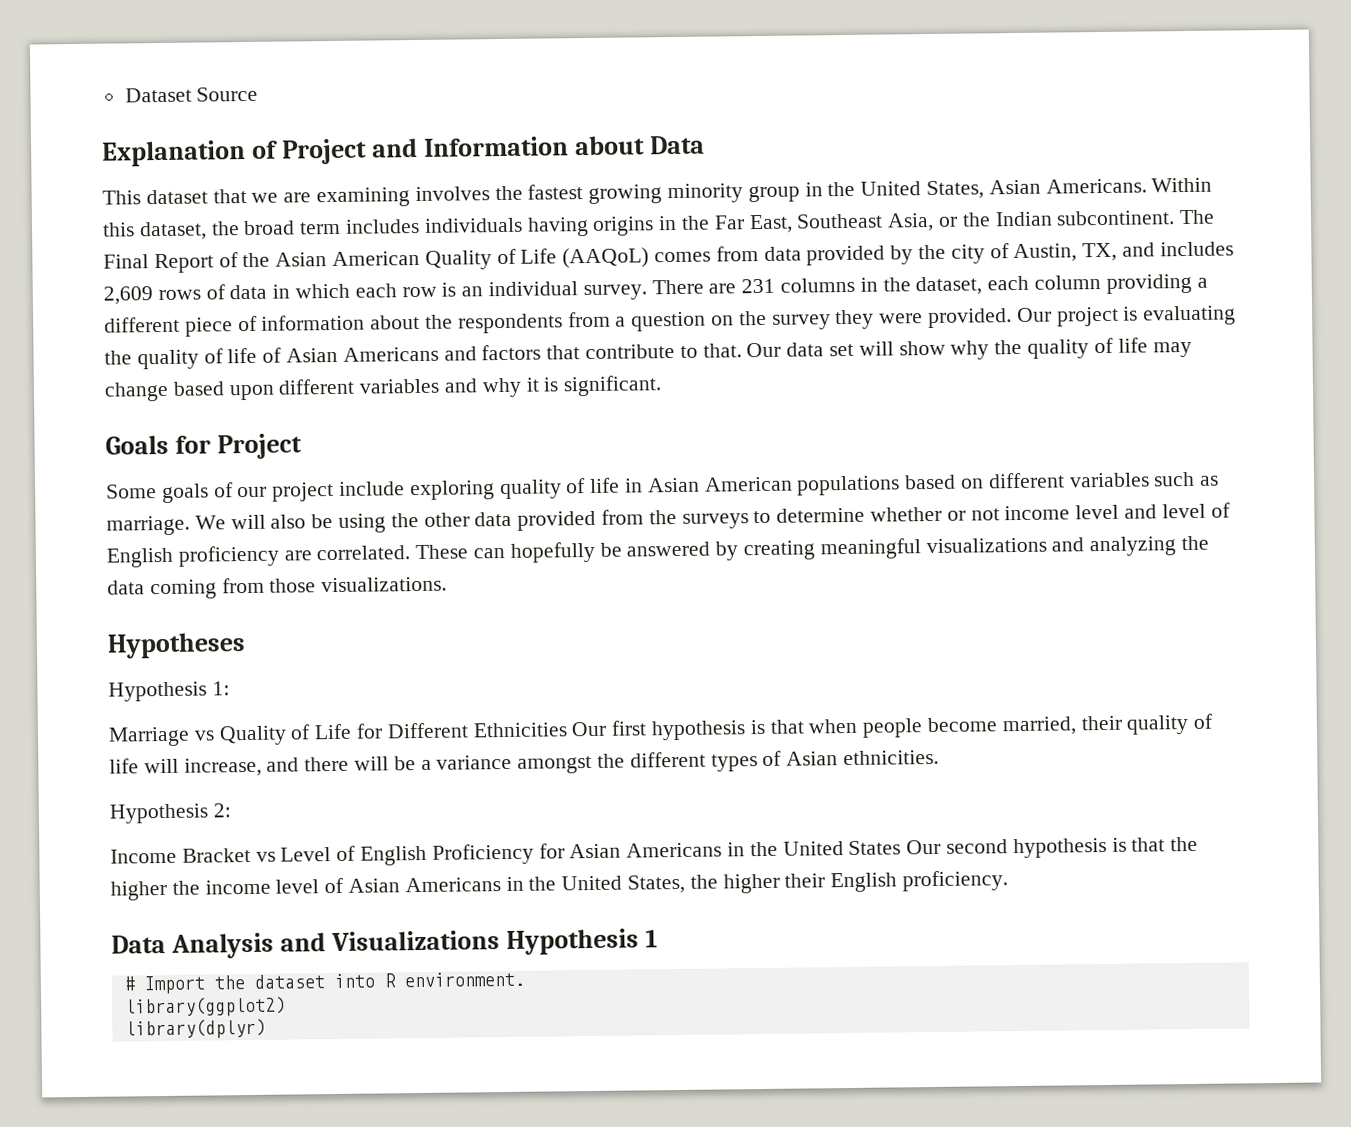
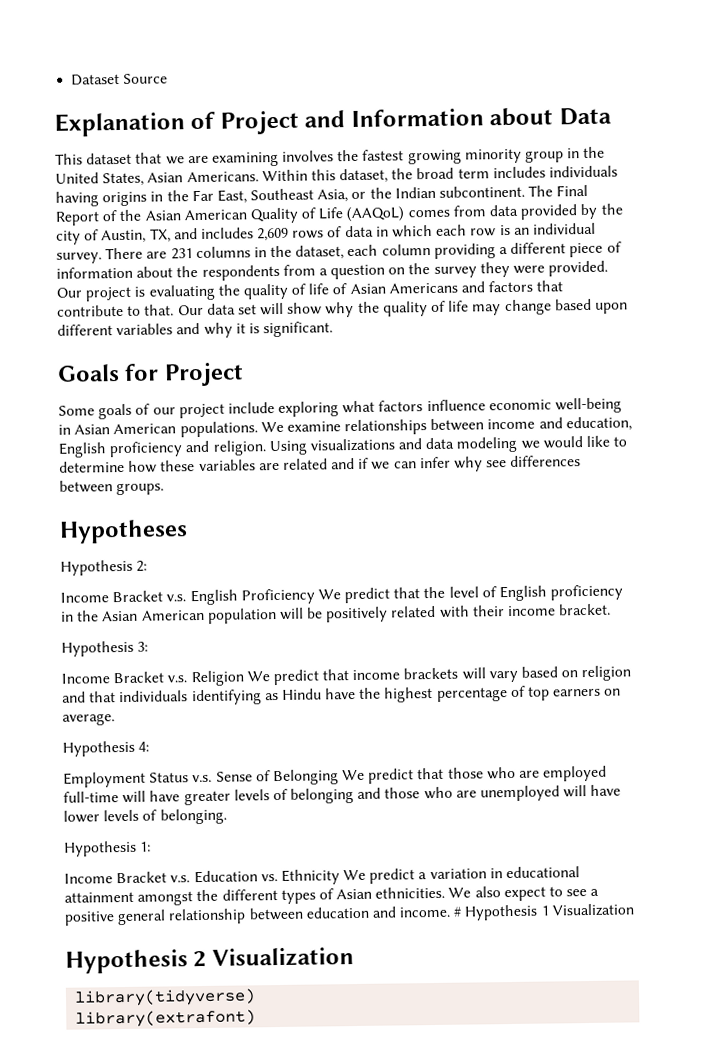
- Some goals of our project include exploring quality of life in Asian American populations based on different variables such as marriage. We will also be using the other data provided from the surveys to determine whether or not income level and level of English proficiency are correlated. These can hopefully be answered by creating meaningful visualizations and analyzing the data coming from those visualizations.
+ Some goals of our project include exploring what factors influence economic well-being in Asian American populations. We examine relationships between income and education, English proficiency and religion. Using visualizations and data modeling we would like to determine how these variables are related and if we can infer why see differences between groups.
  Hypotheses
+ Hypothesis 2:
+ Income Bracket v.s. English Proficiency We predict that the level of English proficiency in the Asian American population will be positively related with their income bracket.
+ Hypothesis 3:
+ Income Bracket v.s. Religion We predict that income brackets will vary based on religion and that individuals identifying as Hindu have the highest percentage of top earners on average.
+ Hypothesis 4:
+ Employment Status v.s. Sense of Belonging We predict that those who are employed full-time will have greater levels of belonging and those who are unemployed will have lower levels of belonging.
  Hypothesis 1:
- Marriage vs Quality of Life for Different Ethnicities Our first hypothesis is that when people become married, their quality of life will increase, and there will be a variance amongst the different types of Asian ethnicities.
- Hypothesis 2:
- Income Bracket vs Level of English Proficiency for Asian Americans in the United States Our second hypothesis is that the higher the income level of Asian Americans in the United States, the higher their English proficiency.
- Data Analysis and Visualizations Hypothesis 1
- # Import the dataset into R environment.
- library(ggplot2)
- library(dplyr)
+ Income Bracket v.s. Education vs. Ethnicity We predict a variation in educational attainment amongst the different types of Asian ethnicities. We also expect to see a positive general relationship between education and income. # Hypothesis 1 Visualization
+ Hypothesis 2 Visualization
+ library(tidyverse)
+ library(extrafont)

